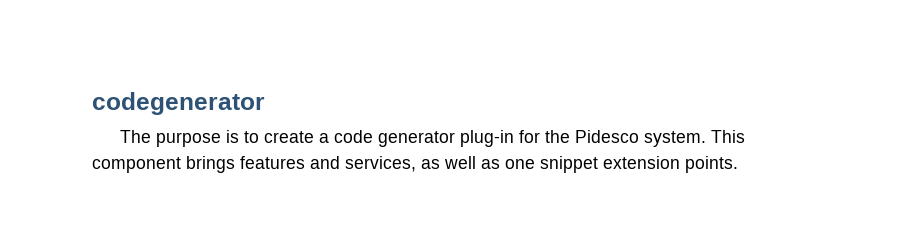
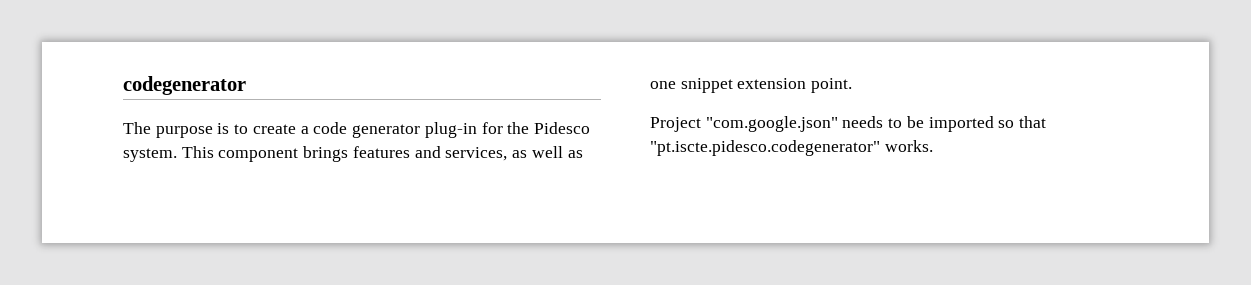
- This component brings features and services, as well as one snippet extension points.
+ This component brings features and services, as well as one snippet extension point.
+ Project "com.google.json" needs to be imported so that "pt.iscte.pidesco.codegenerator" works.

